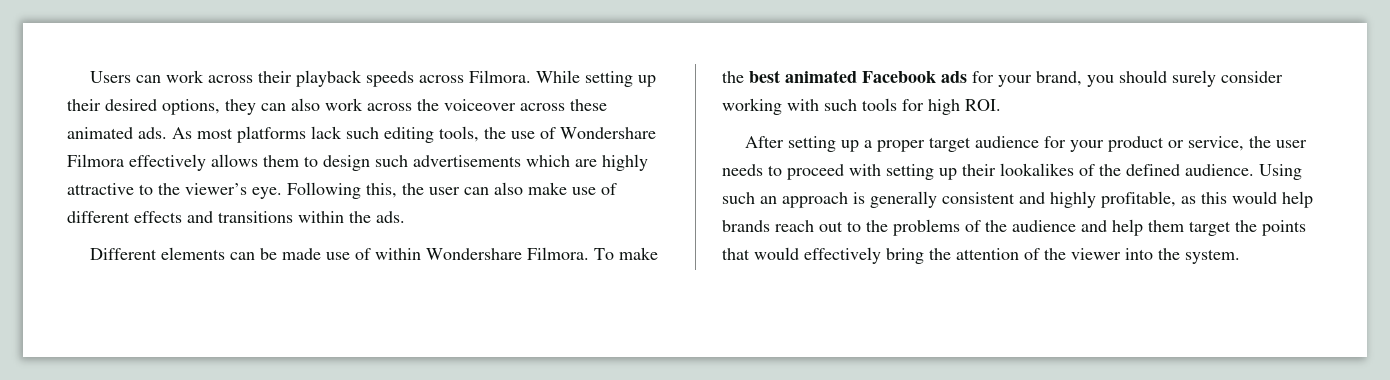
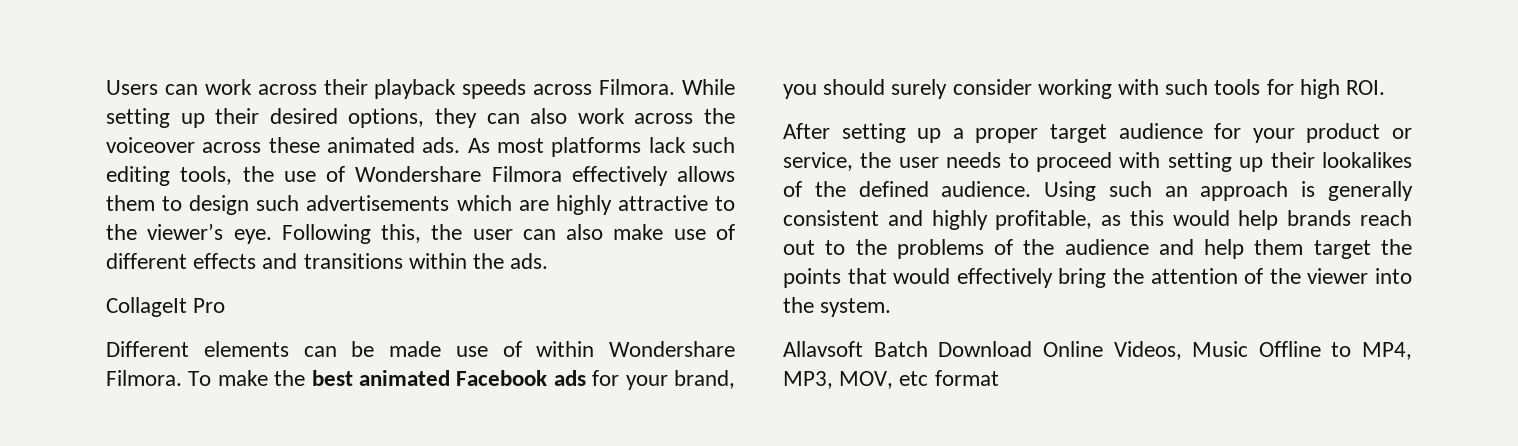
+ CollageIt Pro
+ Allavsoft Batch Download Online Videos, Music Offline to MP4, MP3, MOV, etc format

